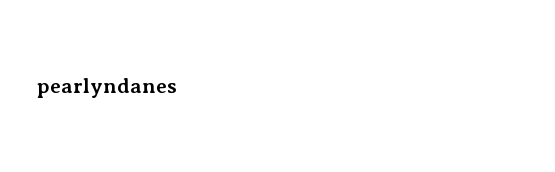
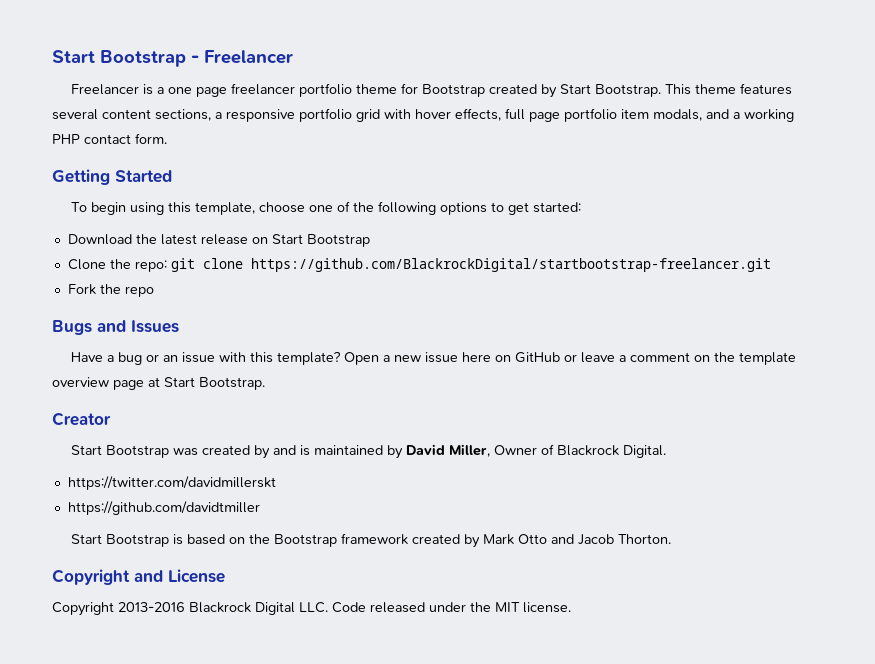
- pearlyndanes
+ Start Bootstrap - Freelancer
+ Freelancer is a one page freelancer portfolio theme for Bootstrap created by Start Bootstrap. This theme features several content sections, a responsive portfolio grid with hover effects, full page portfolio item modals, and a working PHP contact form.
+ Getting Started
+ To begin using this template, choose one of the following options to get started:
+ Download the latest release on Start Bootstrap
+ Clone the repo: git clone https://github.com/BlackrockDigital/startbootstrap-freelancer.git
+ Fork the repo
+ Bugs and Issues
+ Have a bug or an issue with this template? Open a new issue here on GitHub or leave a comment on the template overview page at Start Bootstrap.
+ Creator
+ Start Bootstrap was created by and is maintained by David Miller, Owner of Blackrock Digital.
+ https://twitter.com/davidmillerskt
+ https://github.com/davidtmiller
+ Start Bootstrap is based on the Bootstrap framework created by Mark Otto and Jacob Thorton.
+ Copyright and License
+ Copyright 2013-2016 Blackrock Digital LLC. Code released under the MIT license.

